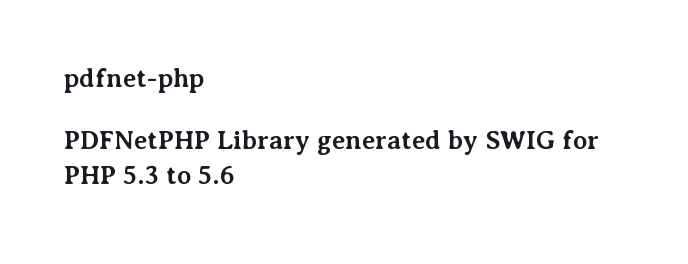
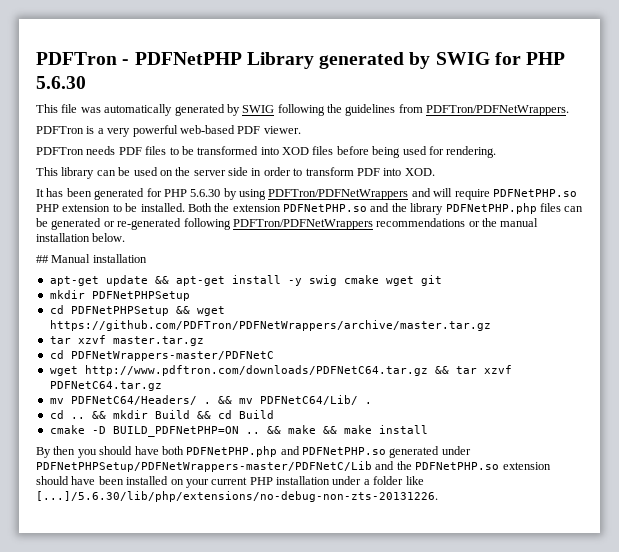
- pdfnet-php
- PDFNetPHP Library generated by SWIG for PHP 5.3 to 5.6
+ PDFTron - PDFNetPHP Library generated by SWIG for PHP 5.6.30
+ This file was automatically generated by SWIG following the guidelines from PDFTron/PDFNetWrappers.
+ PDFTron is a very powerful web-based PDF viewer.
+ PDFTron needs PDF files to be transformed into XOD files before being used for rendering.
+ This library can be used on the server side in order to transform PDF into XOD.
+ It has been generated for PHP 5.6.30 by using PDFTron/PDFNetWrappers and will require PDFNetPHP.so PHP extension to be installed. Both the extension PDFNetPHP.so and the library PDFNetPHP.php files can be generated or re-generated following PDFTron/PDFNetWrappers recommendations or the manual installation below.
+ ## Manual installation
+ apt-get update && apt-get install -y swig cmake wget git
+ mkdir PDFNetPHPSetup
+ cd PDFNetPHPSetup && wget https://github.com/PDFTron/PDFNetWrappers/archive/master.tar.gz
+ tar xzvf master.tar.gz
+ cd PDFNetWrappers-master/PDFNetC
+ wget http://www.pdftron.com/downloads/PDFNetC64.tar.gz && tar xzvf PDFNetC64.tar.gz
+ mv PDFNetC64/Headers/ . && mv PDFNetC64/Lib/ .
+ cd .. && mkdir Build && cd Build
+ cmake -D BUILD_PDFNetPHP=ON .. && make && make install
+ By then you should have both PDFNetPHP.php and PDFNetPHP.so generated under PDFNetPHPSetup/PDFNetWrappers-master/PDFNetC/Lib and the PDFNetPHP.so extension should have been installed on your current PHP installation under a folder like [...]/5.6.30/lib/php/extensions/no-debug-non-zts-20131226.

